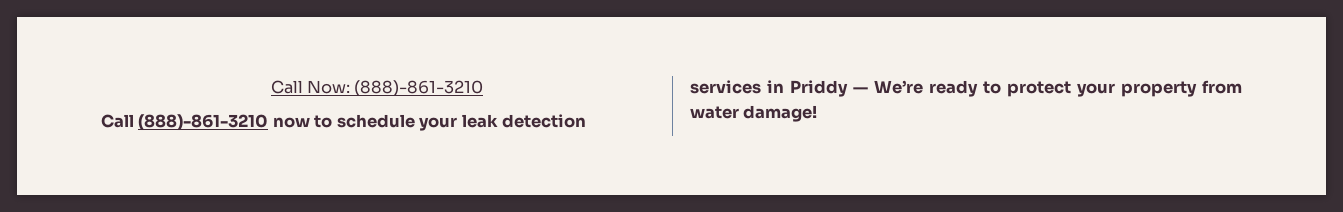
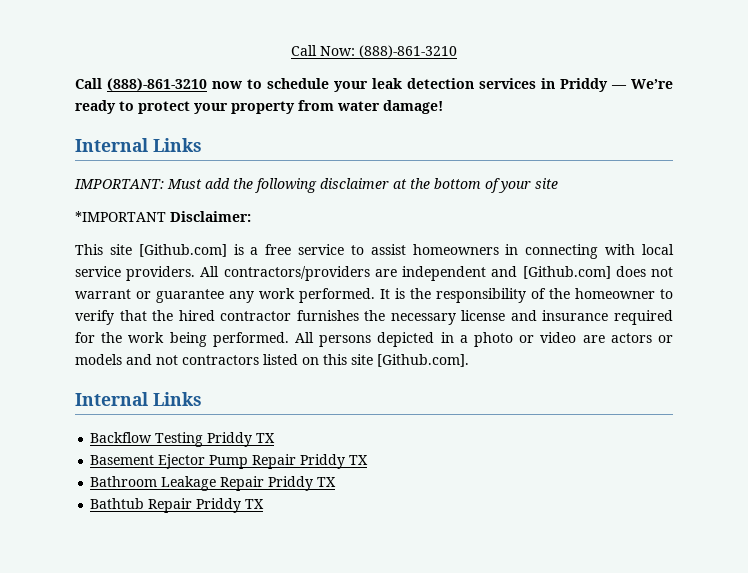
  Call (888)-861-3210 now to schedule your leak detection services in Priddy — We’re ready to protect your property from water damage!
+ Internal Links
+ IMPORTANT: Must add the following disclaimer at the bottom of your site
+ *IMPORTANT Disclaimer:
+ This site [Github.com] is a free service to assist homeowners in connecting with local service providers. All contractors/providers are independent and [Github.com] does not warrant or guarantee any work performed. It is the responsibility of the homeowner to verify that the hired contractor furnishes the necessary license and insurance required for the work being performed. All persons depicted in a photo or video are actors or models and not contractors listed on this site [Github.com].
+ Internal Links
+ Backflow Testing Priddy TX
+ Basement Ejector Pump Repair Priddy TX
+ Bathroom Leakage Repair Priddy TX
+ Bathtub Repair Priddy TX

